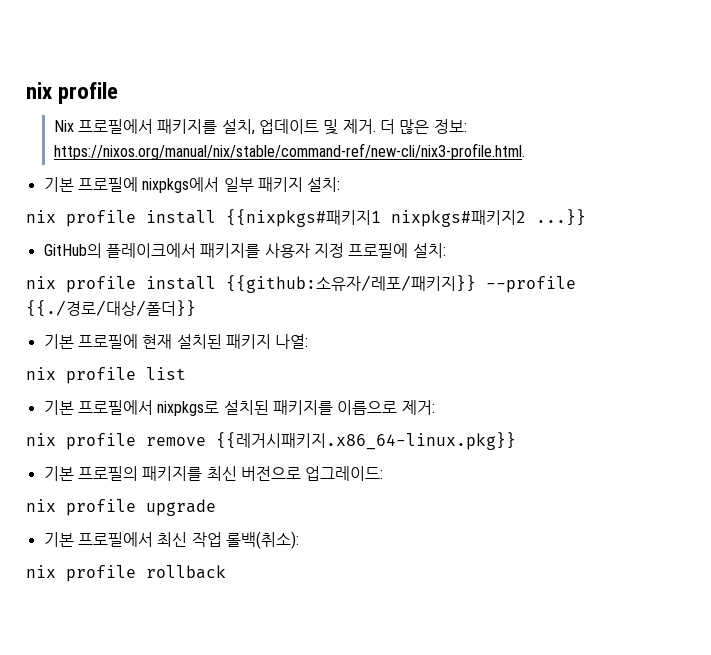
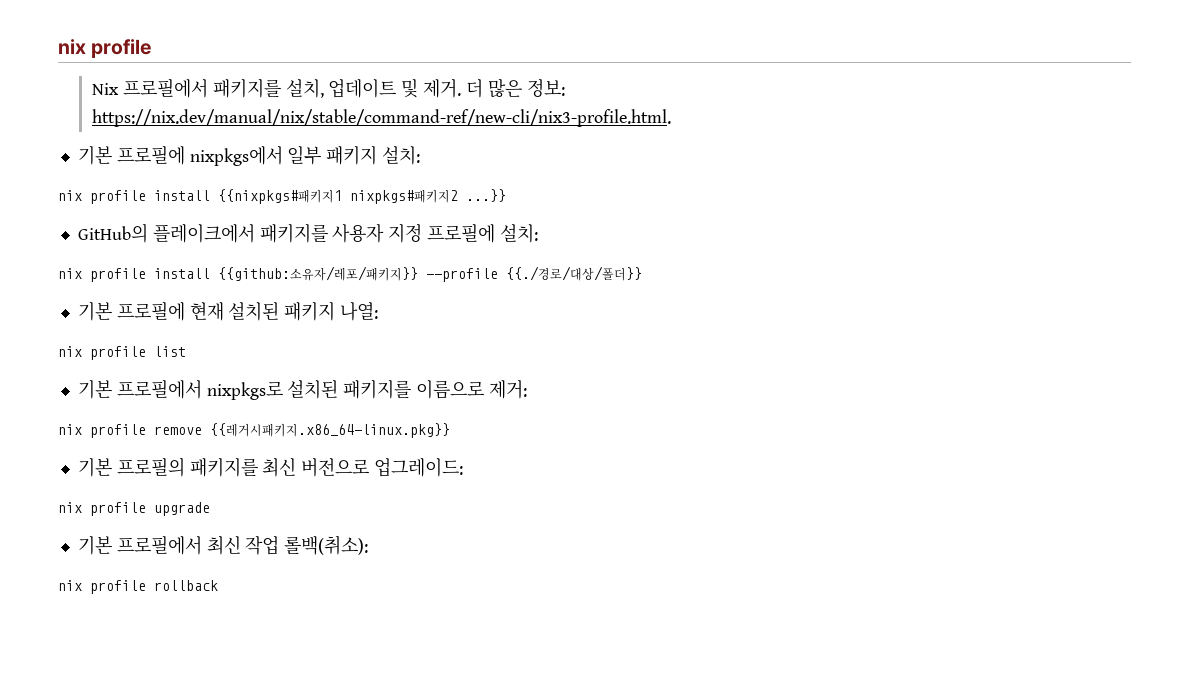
- 더 많은 정보: https://nixos.org/manual/nix/stable/command-ref/new-cli/nix3-profile.html.
+ 더 많은 정보: https://nix.dev/manual/nix/stable/command-ref/new-cli/nix3-profile.html.

